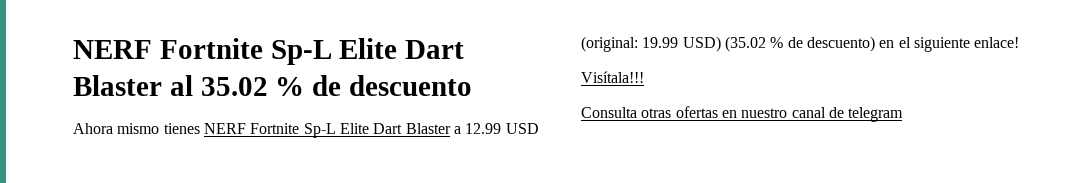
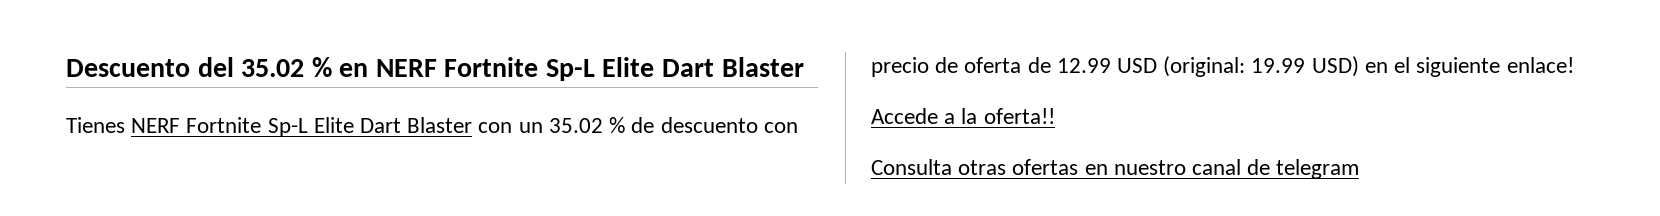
- NERF Fortnite Sp-L Elite Dart Blaster al 35.02 % de descuento
- Ahora mismo tienes NERF Fortnite Sp-L Elite Dart Blaster a 12.99 USD (original: 19.99 USD) (35.02 % de descuento) en el siguiente enlace!
+ Descuento del 35.02 % en NERF Fortnite Sp-L Elite Dart Blaster
+ Tienes NERF Fortnite Sp-L Elite Dart Blaster con un 35.02 % de descuento con precio de oferta de 12.99 USD (original: 19.99 USD) en el siguiente enlace!
- Visítala!!!
+ Accede a la oferta!!

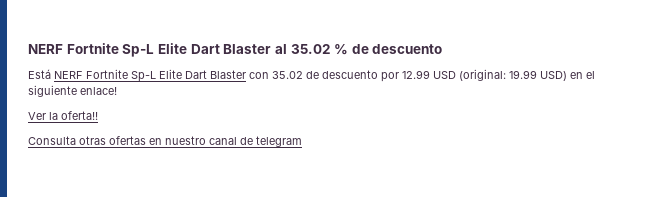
- Descuento del 35.02 % en NERF Fortnite Sp-L Elite Dart Blaster
- Tienes NERF Fortnite Sp-L Elite Dart Blaster con un 35.02 % de descuento con precio de oferta de 12.99 USD (original: 19.99 USD) en el siguiente enlace!
+ NERF Fortnite Sp-L Elite Dart Blaster al 35.02 % de descuento
+ Está NERF Fortnite Sp-L Elite Dart Blaster con 35.02 de descuento por 12.99 USD (original: 19.99 USD) en el siguiente enlace!
- Accede a la oferta!!
+ Ver la oferta!!

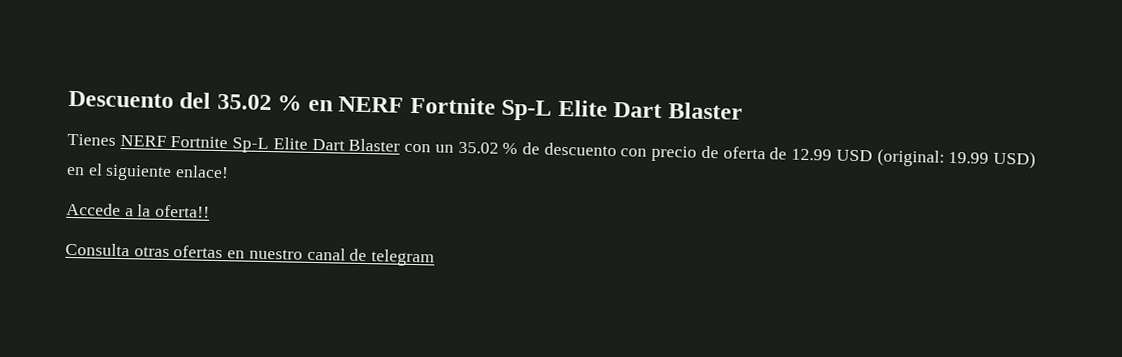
- NERF Fortnite Sp-L Elite Dart Blaster al 35.02 % de descuento
- Está NERF Fortnite Sp-L Elite Dart Blaster con 35.02 de descuento por 12.99 USD (original: 19.99 USD) en el siguiente enlace!
+ Descuento del 35.02 % en NERF Fortnite Sp-L Elite Dart Blaster
+ Tienes NERF Fortnite Sp-L Elite Dart Blaster con un 35.02 % de descuento con precio de oferta de 12.99 USD (original: 19.99 USD) en el siguiente enlace!
- Ver la oferta!!
+ Accede a la oferta!!

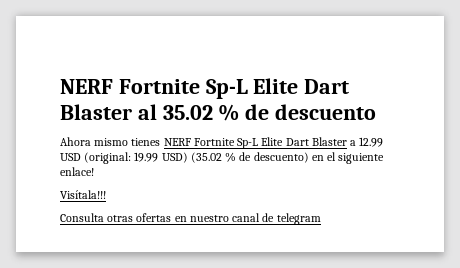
- Descuento del 35.02 % en NERF Fortnite Sp-L Elite Dart Blaster
- Tienes NERF Fortnite Sp-L Elite Dart Blaster con un 35.02 % de descuento con precio de oferta de 12.99 USD (original: 19.99 USD) en el siguiente enlace!
+ NERF Fortnite Sp-L Elite Dart Blaster al 35.02 % de descuento
+ Ahora mismo tienes NERF Fortnite Sp-L Elite Dart Blaster a 12.99 USD (original: 19.99 USD) (35.02 % de descuento) en el siguiente enlace!
- Accede a la oferta!!
+ Visítala!!!

